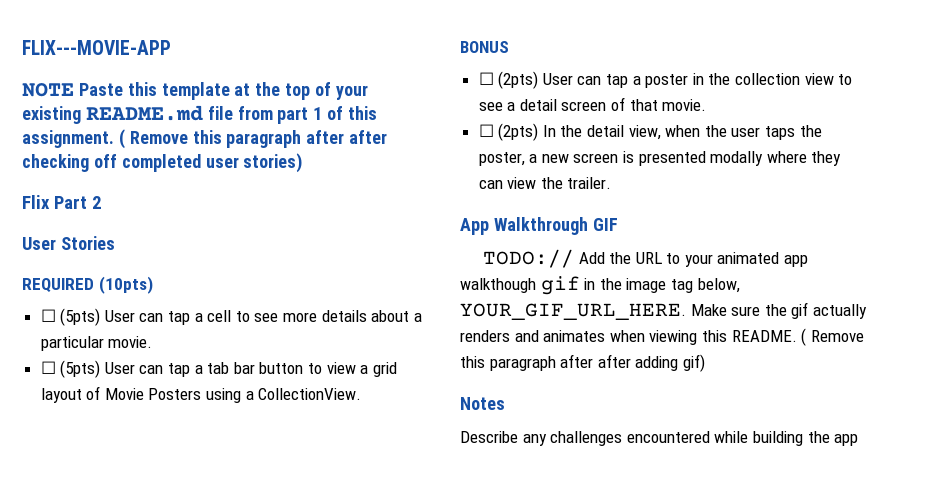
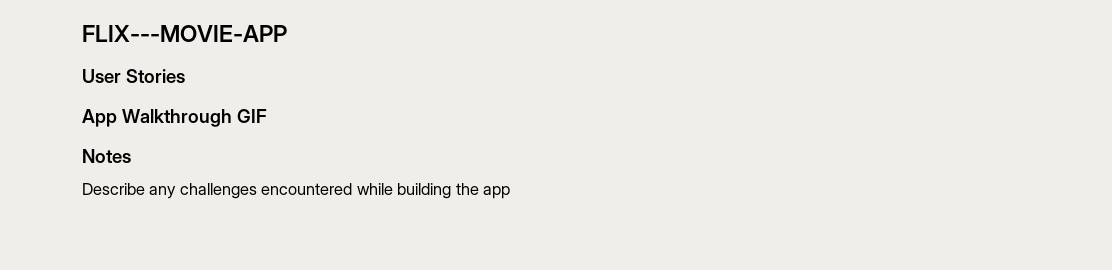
- NOTE Paste this template at the top of your existing README.md file from part 1 of this assignment. ( Remove this paragraph after after checking off completed user stories)
- Flix Part 2
  User Stories
- REQUIRED (10pts)
- ☐ (5pts) User can tap a cell to see more details about a particular movie.
- ☐ (5pts) User can tap a tab bar button to view a grid layout of Movie Posters using a CollectionView.
- BONUS
- ☐ (2pts) User can tap a poster in the collection view to see a detail screen of that movie.
- ☐ (2pts) In the detail view, when the user taps the poster, a new screen is presented modally where they can view the trailer.
  App Walkthrough GIF
- TODO:// Add the URL to your animated app walkthough gif in the image tag below, YOUR_GIF_URL_HERE. Make sure the gif actually renders and animates when viewing this README. ( Remove this paragraph after after adding gif)

